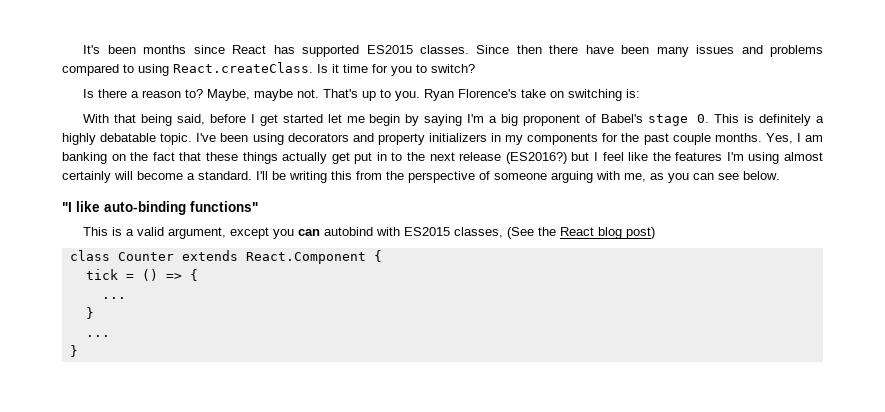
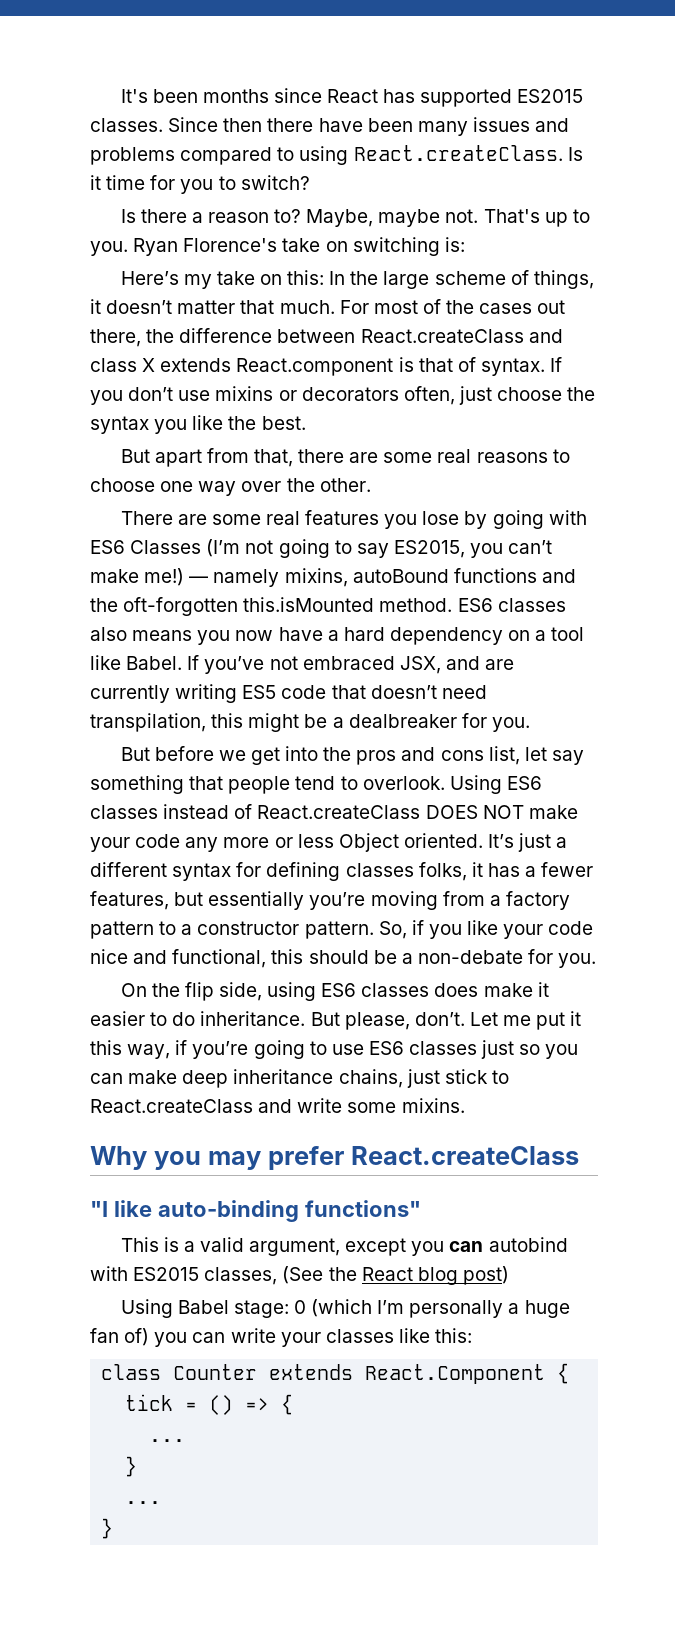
- With that being said, before I get started let me begin by saying I'm a big proponent of Babel's stage 0. This is definitely a highly debatable topic. I've been using decorators and property initializers in my components for the past couple months. Yes, I am banking on the fact that these things actually get put in to the next release (ES2016?) but I feel like the features I'm using almost certainly will become a standard. I'll be writing this from the perspective of someone arguing with me, as you can see below.
+ Here’s my take on this: In the large scheme of things, it doesn’t matter that much. For most of the cases out there, the difference between React.createClass and class X extends React.component is that of syntax. If you don’t use mixins or decorators often, just choose the syntax you like the best.
+ But apart from that, there are some real reasons to choose one way over the other.
+ There are some real features you lose by going with ES6 Classes (I’m not going to say ES2015, you can’t make me!) — namely mixins, autoBound functions and the oft-forgotten this.isMounted method. ES6 classes also means you now have a hard dependency on a tool like Babel. If you’ve not embraced JSX, and are currently writing ES5 code that doesn’t need transpilation, this might be a dealbreaker for you.
+ But before we get into the pros and cons list, let say something that people tend to overlook. Using ES6 classes instead of React.createClass DOES NOT make your code any more or less Object oriented. It’s just a different syntax for defining classes folks, it has a fewer features, but essentially you’re moving from a factory pattern to a constructor pattern. So, if you like your code nice and functional, this should be a non-debate for you.
+ On the flip side, using ES6 classes does make it easier to do inheritance. But please, don’t. Let me put it this way, if you’re going to use ES6 classes just so you can make deep inheritance chains, just stick to React.createClass and write some mixins.
+ Why you may prefer React.createClass
+ Using Babel stage: 0 (which I’m personally a huge fan of) you can write your classes like this:

